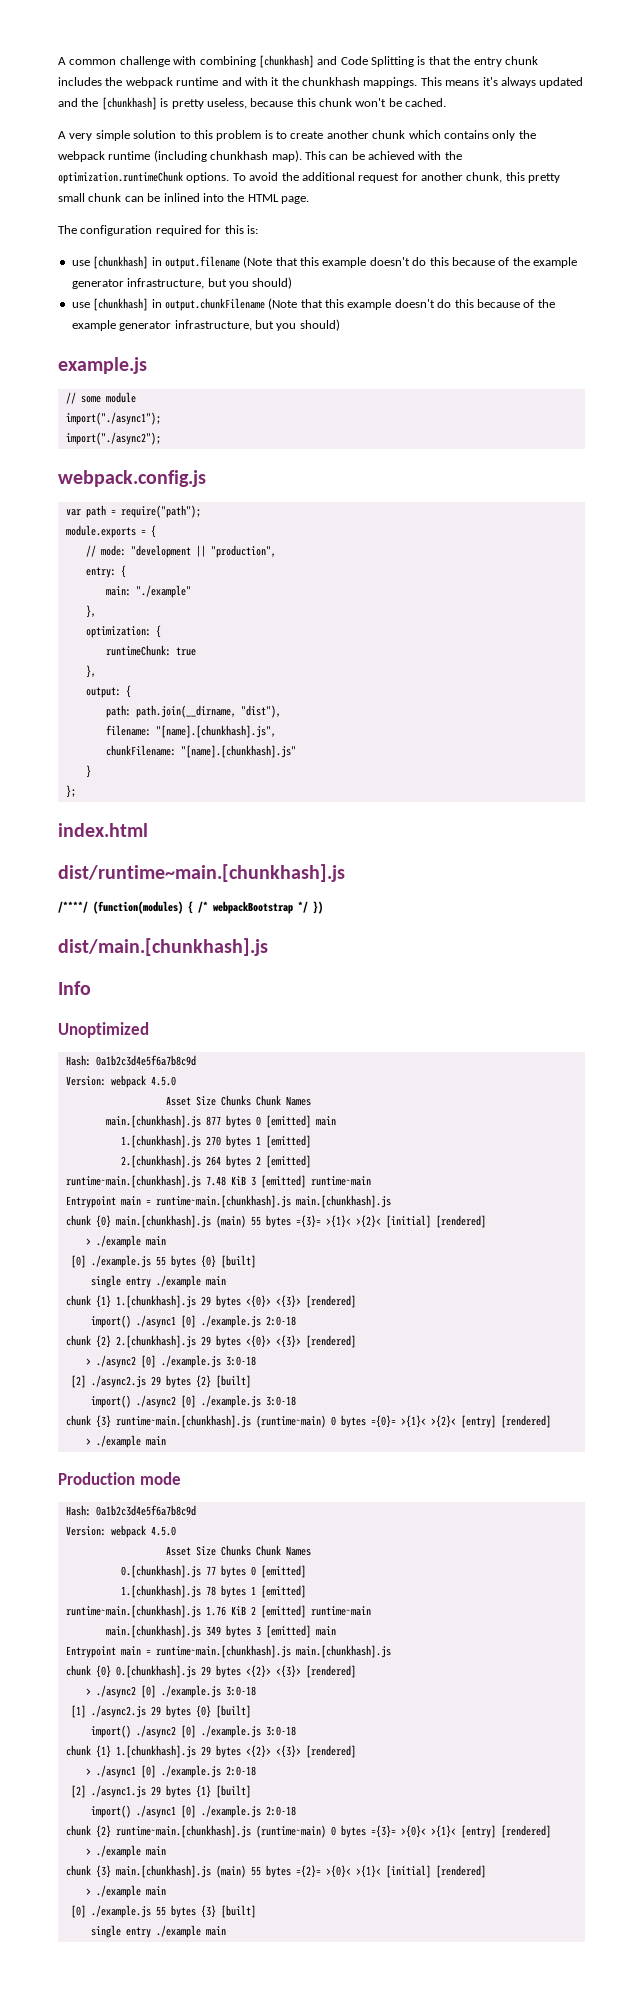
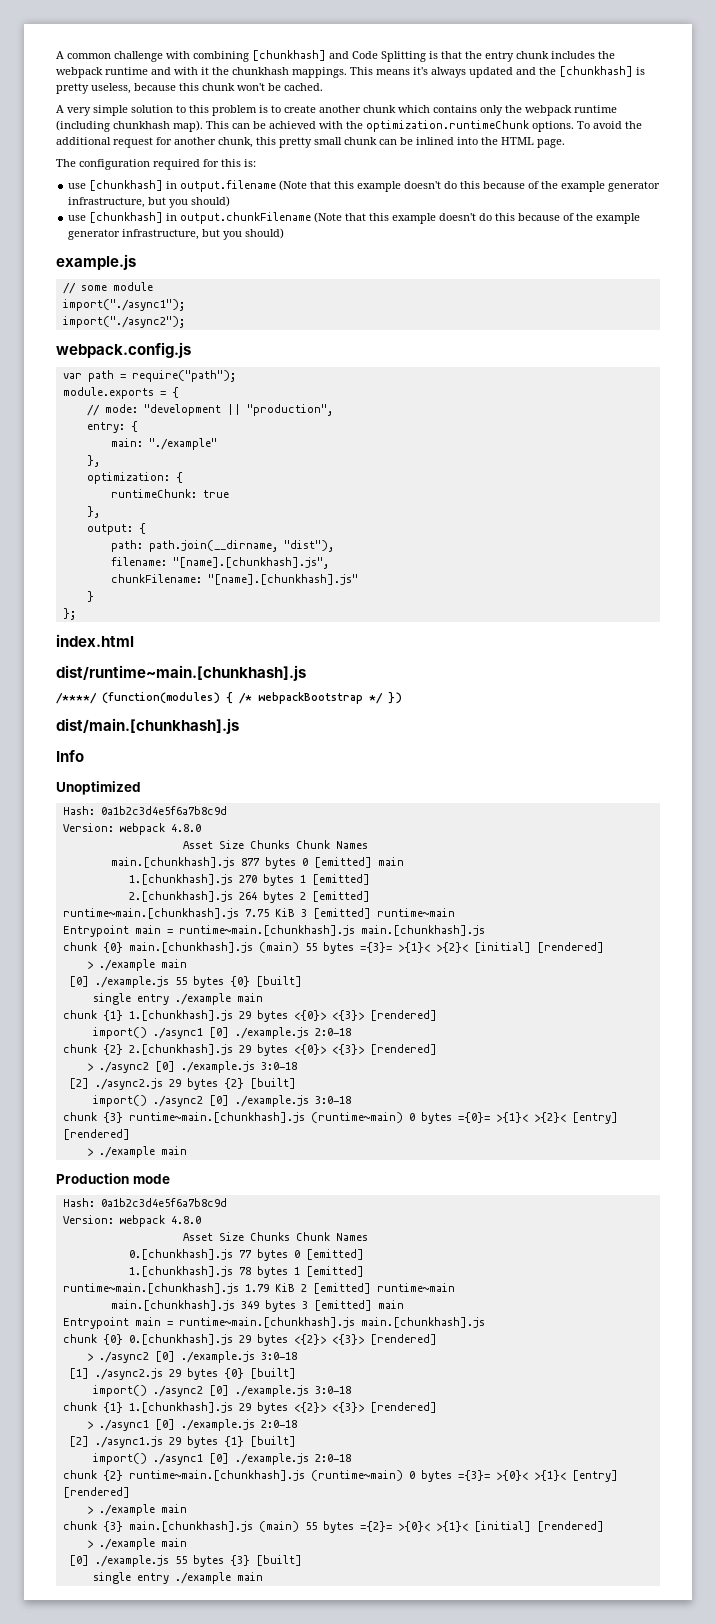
  Unoptimized
  Hash: 0a1b2c3d4e5f6a7b8c9d
- Version: webpack 4.5.0
+ Version: webpack 4.8.0
- runtime~main.[chunkhash].js 7.48 KiB 3 [emitted] runtime~main
+ runtime~main.[chunkhash].js 7.75 KiB 3 [emitted] runtime~main
  Production mode
  Hash: 0a1b2c3d4e5f6a7b8c9d
- Version: webpack 4.5.0
+ Version: webpack 4.8.0
- runtime~main.[chunkhash].js 1.76 KiB 2 [emitted] runtime~main
+ runtime~main.[chunkhash].js 1.79 KiB 2 [emitted] runtime~main

